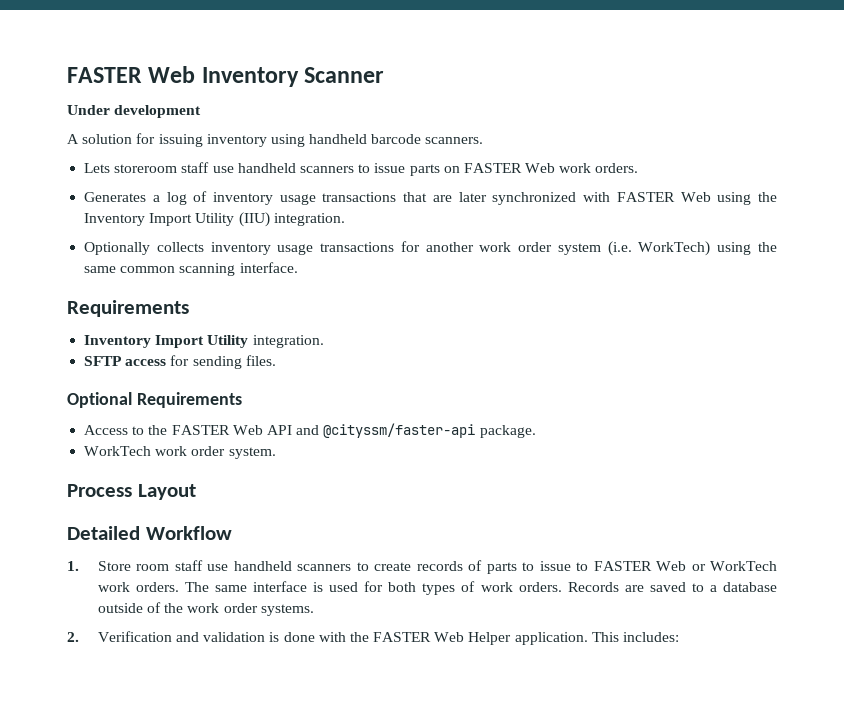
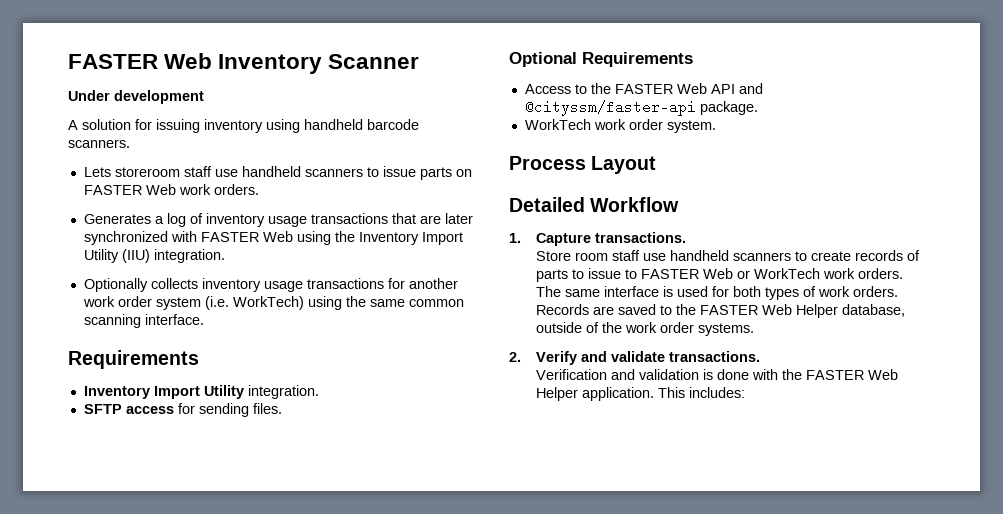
- 1. Store room staff use handheld scanners to create records of parts to issue to FASTER Web or WorkTech work orders.
+ 1. Capture transactions.
+ Store room staff use handheld scanners to create records of parts to issue to FASTER Web or WorkTech work orders.
- Records are saved to a database outside of the work order systems.
+ Records are saved to the FASTER Web Helper database, outside of the work order systems.
- 2. Verification and validation is done with the FASTER Web Helper application.
+ 2. Verify and validate transactions.
+ Verification and validation is done with the FASTER Web Helper application.

